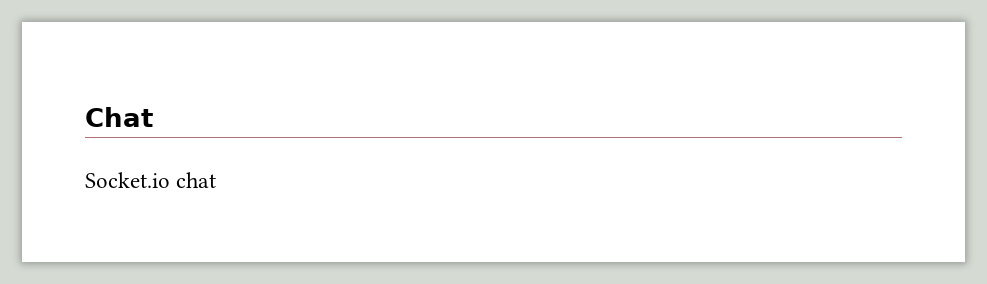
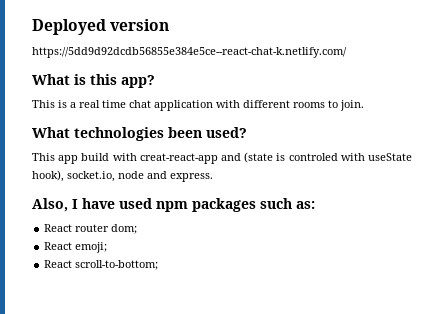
- Chat
- Socket.io chat
+ Deployed version
+ https://5dd9d92dcdb56855e384e5ce--react-chat-k.netlify.com/
+ What is this app?
+ This is a real time chat application with different rooms to join.
+ What technologies been used?
+ This app build with creat-react-app and (state is controled with useState hook), socket.io, node and express.
+ Also, I have used npm packages such as:
+ React router dom;
+ React emoji;
+ React scroll-to-bottom;

